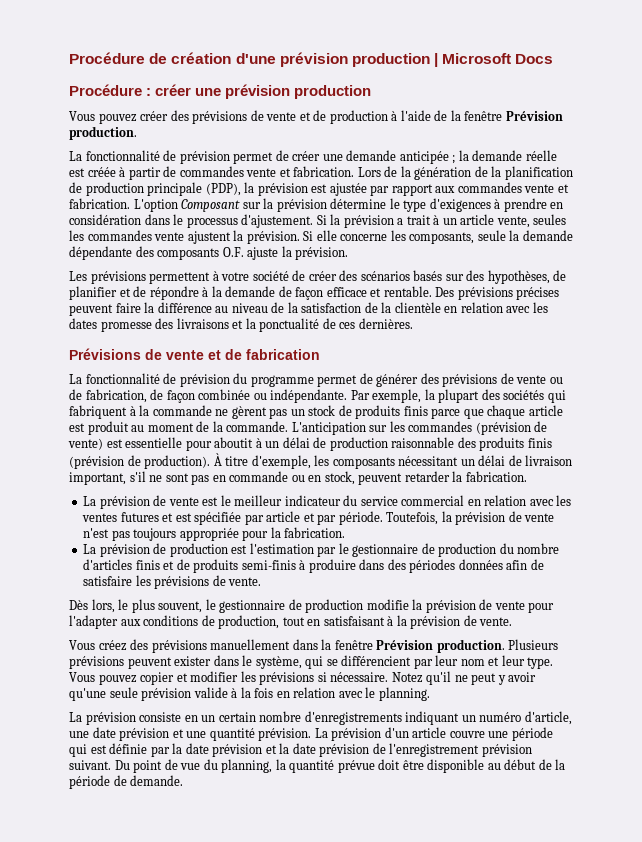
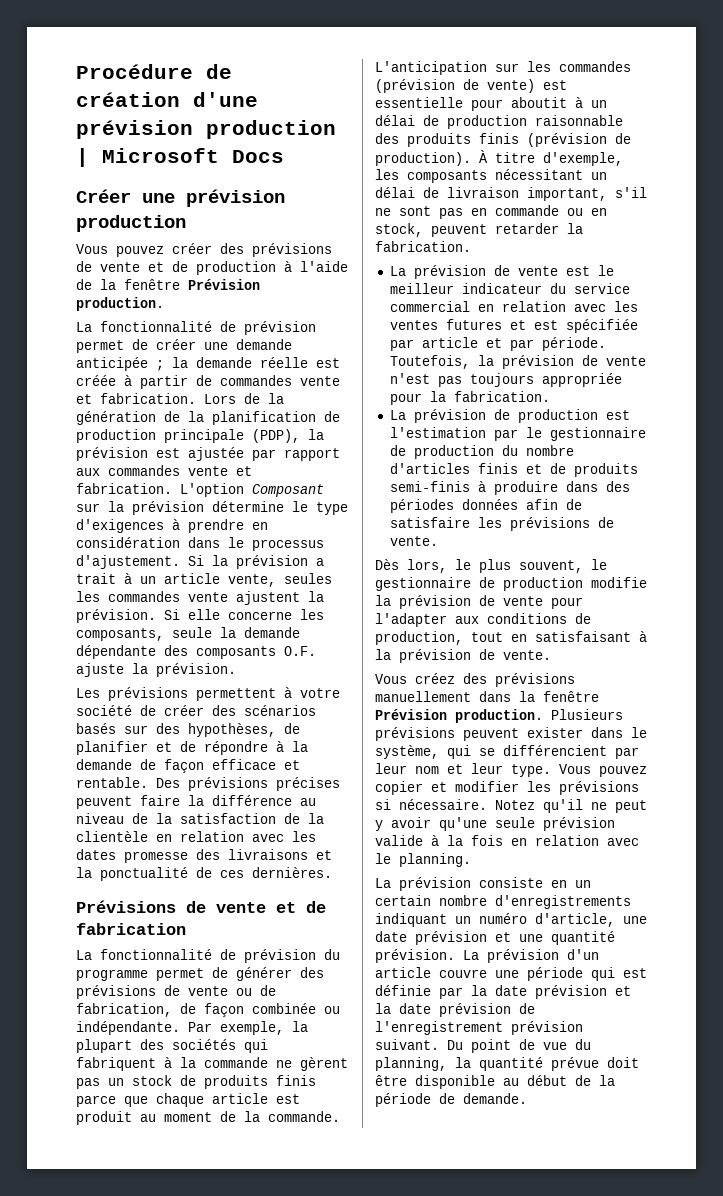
- Procédure : créer une prévision production
+ Créer une prévision production

